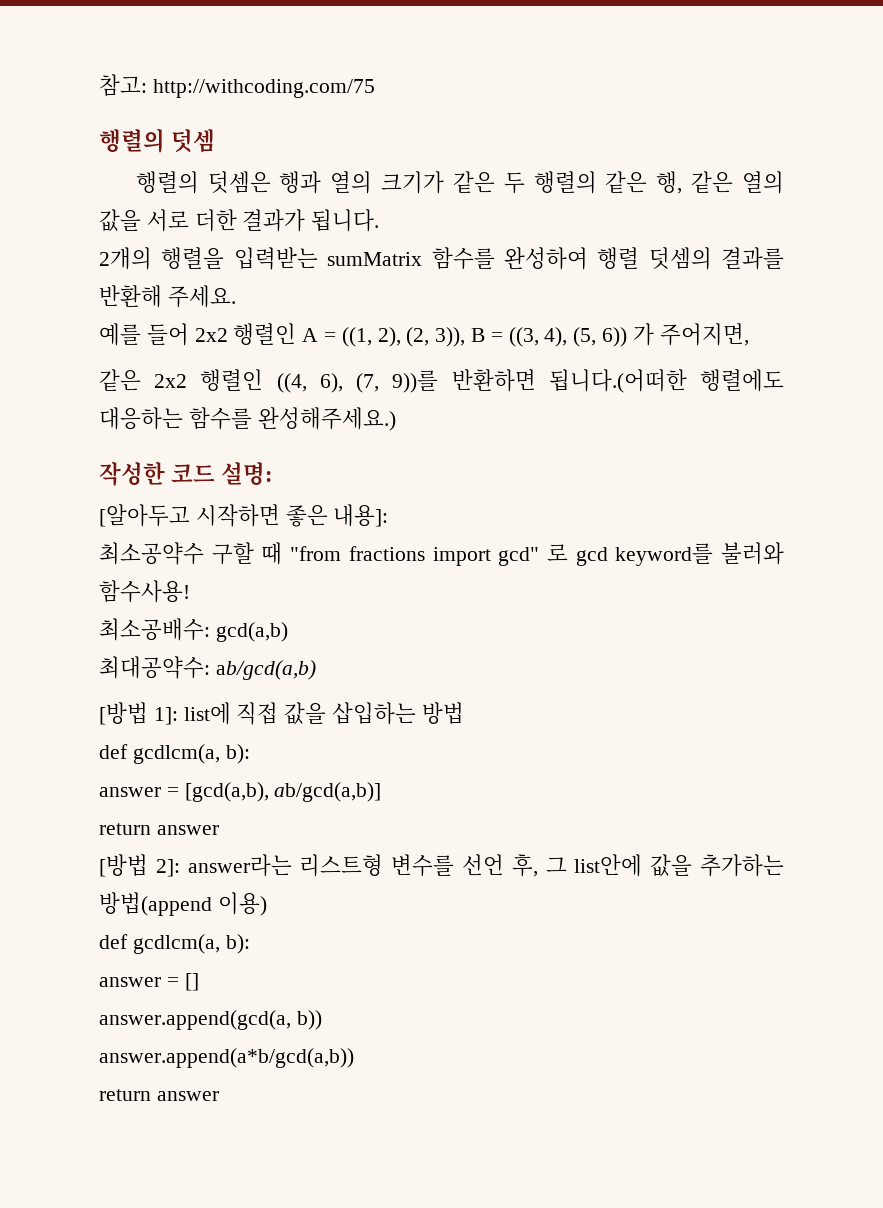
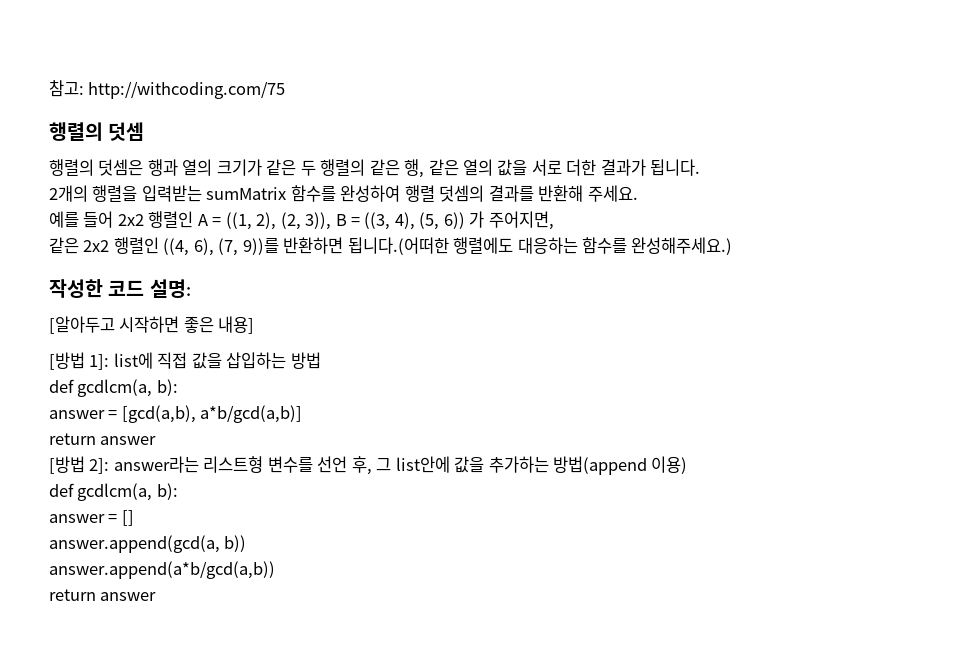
- [알아두고 시작하면 좋은 내용]:
- 최소공약수 구할 때 "from fractions import gcd" 로 gcd keyword를 불러와 함수사용!
- 최소공배수: gcd(a,b)
- 최대공약수: ab/gcd(a,b)
+ [알아두고 시작하면 좋은 내용]
- answer = [gcd(a,b), ab/gcd(a,b)]
+ answer = [gcd(a,b), a*b/gcd(a,b)]

